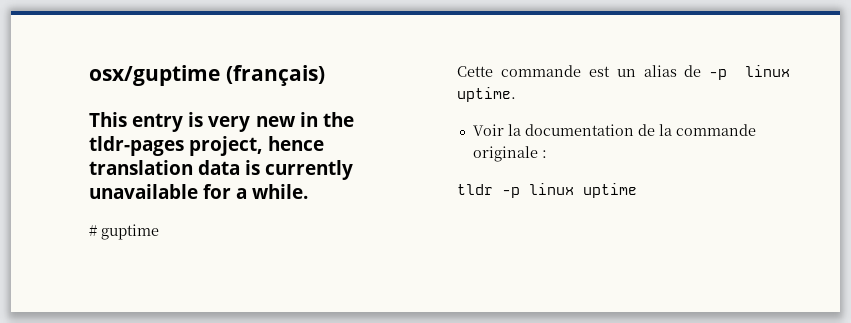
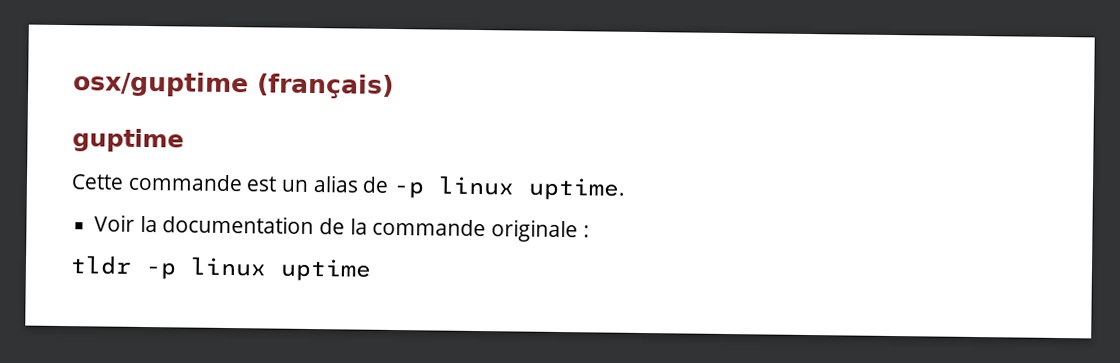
- This entry is very new in the tldr-pages project, hence translation data is currently unavailable for a while.
- # guptime
+ guptime

